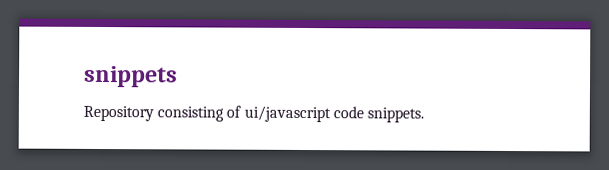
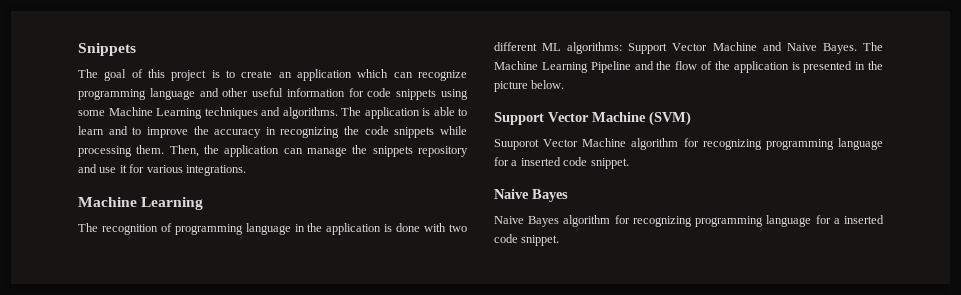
- snippets
- Repository consisting of ui/javascript code snippets.
+ Snippets
+ The goal of this project is to create an application which can recognize programming language and other useful information for code snippets using some Machine Learning techniques and algorithms. The application is able to learn and to improve the accuracy in recognizing the code snippets while processing them. Then, the application can manage the snippets repository and use it for various integrations.
+ Machine Learning
+ The recognition of programming language in the application is done with two different ML algorithms: Support Vector Machine and Naive Bayes. The Machine Learning Pipeline and the flow of the application is presented in the picture below.
+ Support Vector Machine (SVM)
+ Suuporot Vector Machine algorithm for recognizing programming language for a inserted code snippet.
+ Naive Bayes
+ Naive Bayes algorithm for recognizing programming language for a inserted code snippet.

